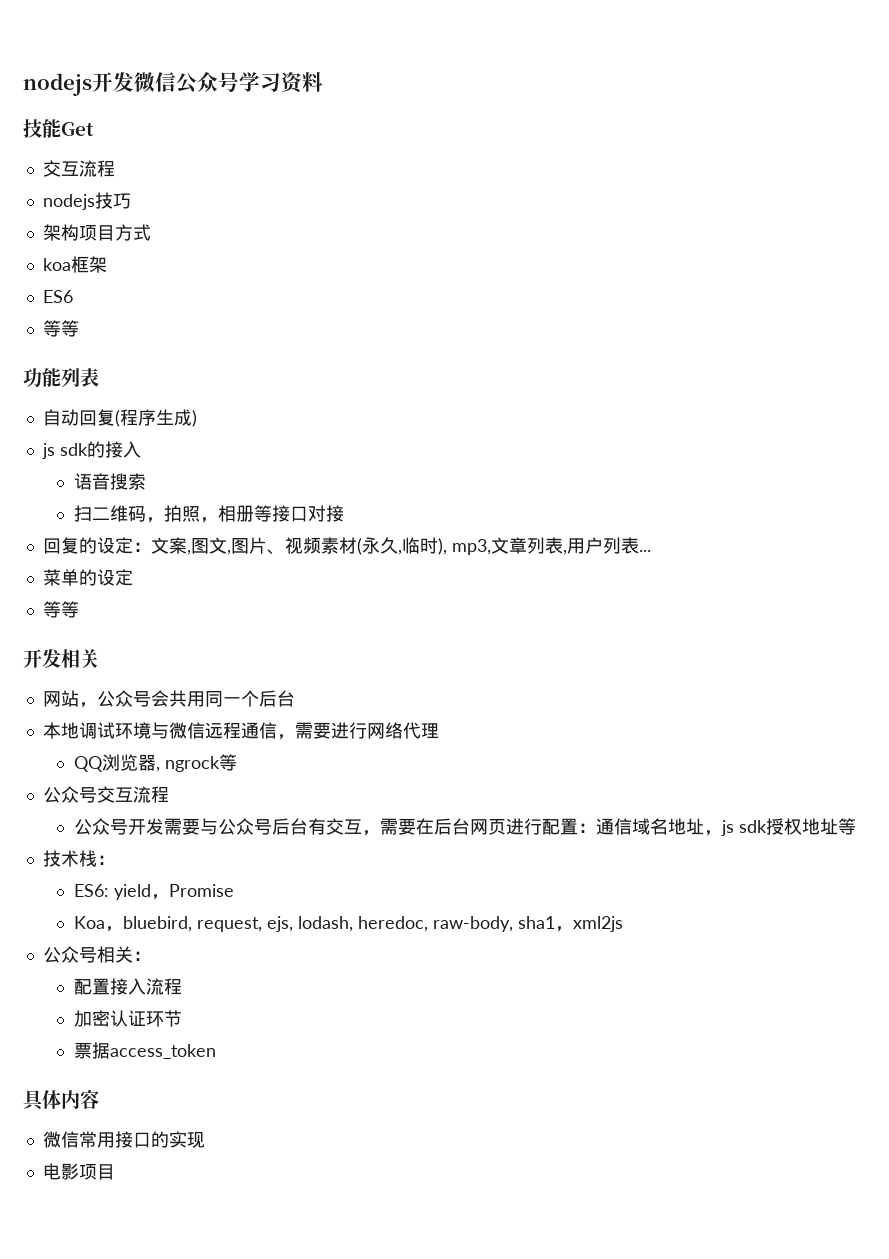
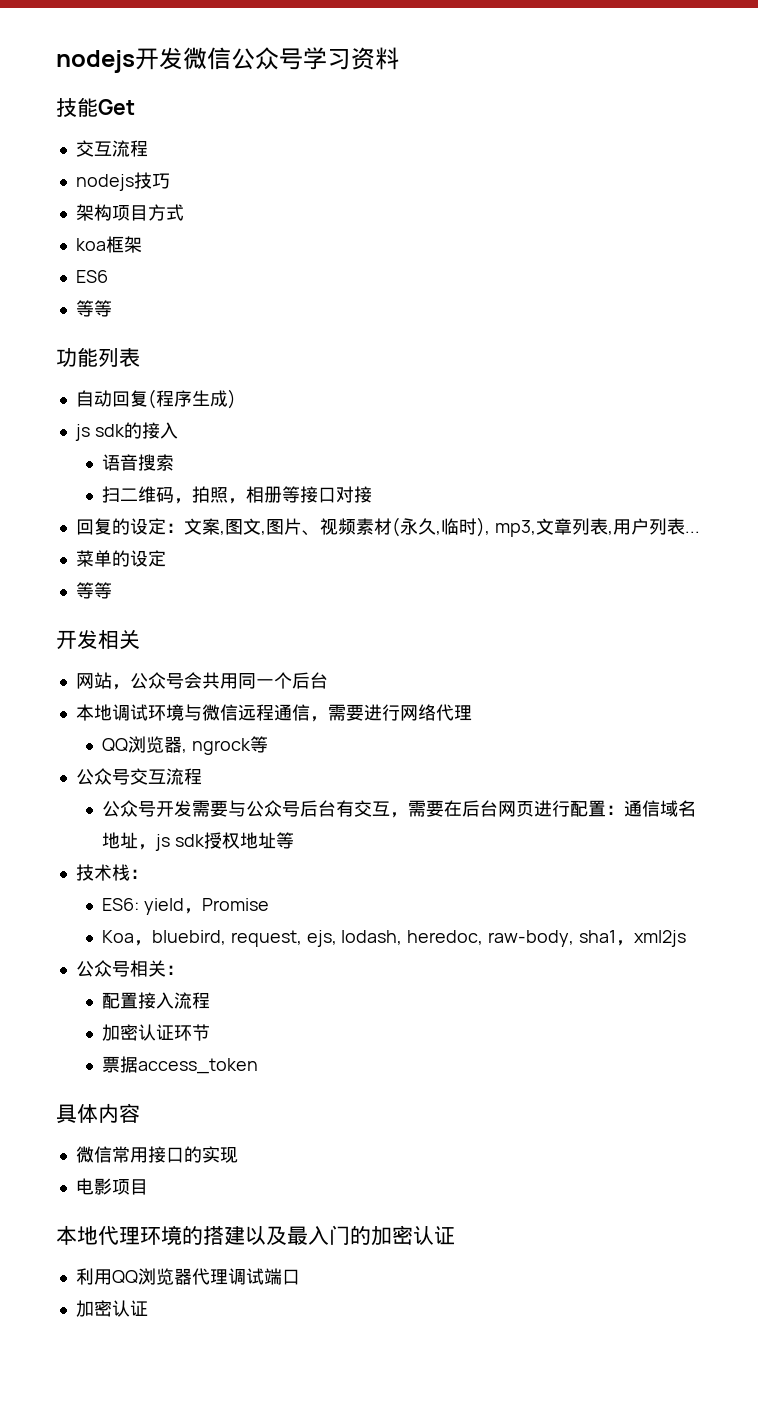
+ 本地代理环境的搭建以及最入门的加密认证
+ 利用QQ浏览器代理调试端口
+ 加密认证

